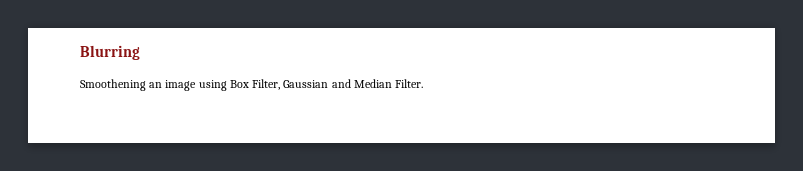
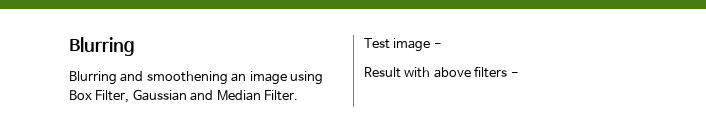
- Smoothening an image using Box Filter, Gaussian and Median Filter.
+ Blurring and smoothening an image using Box Filter, Gaussian and Median Filter.
+ Test image -
+ Result with above filters -

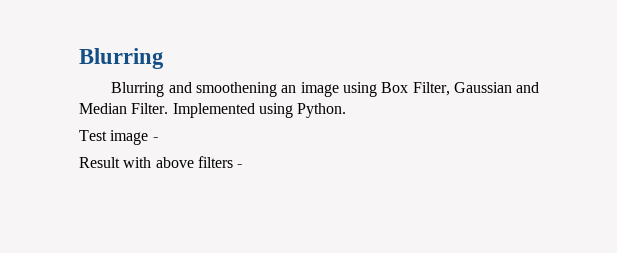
+ Implemented using Python.

